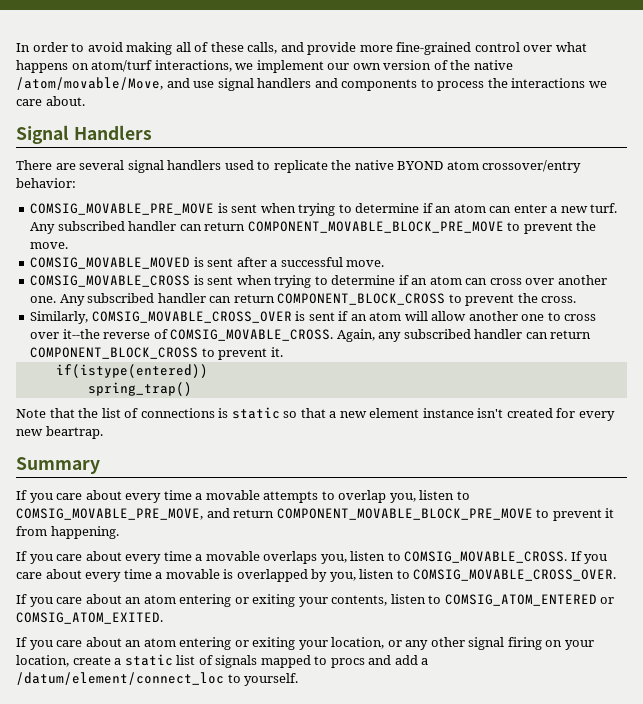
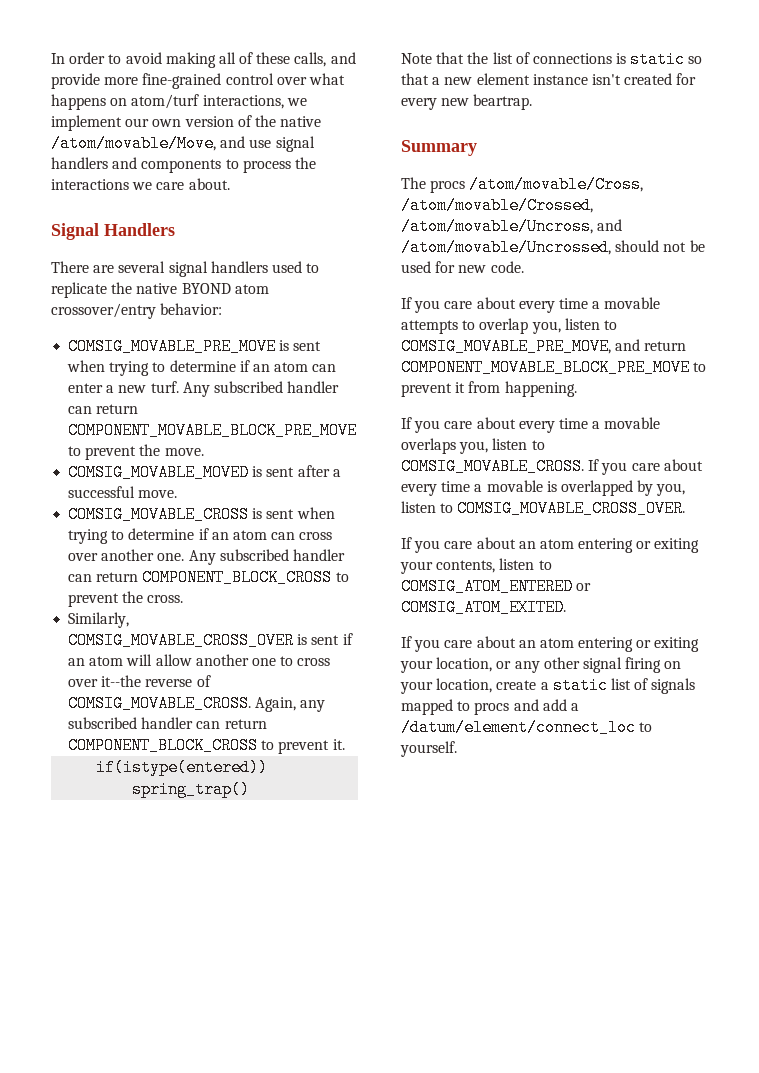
+ The procs /atom/movable/Cross, /atom/movable/Crossed, /atom/movable/Uncross, and /atom/movable/Uncrossed, should not be used for new code.

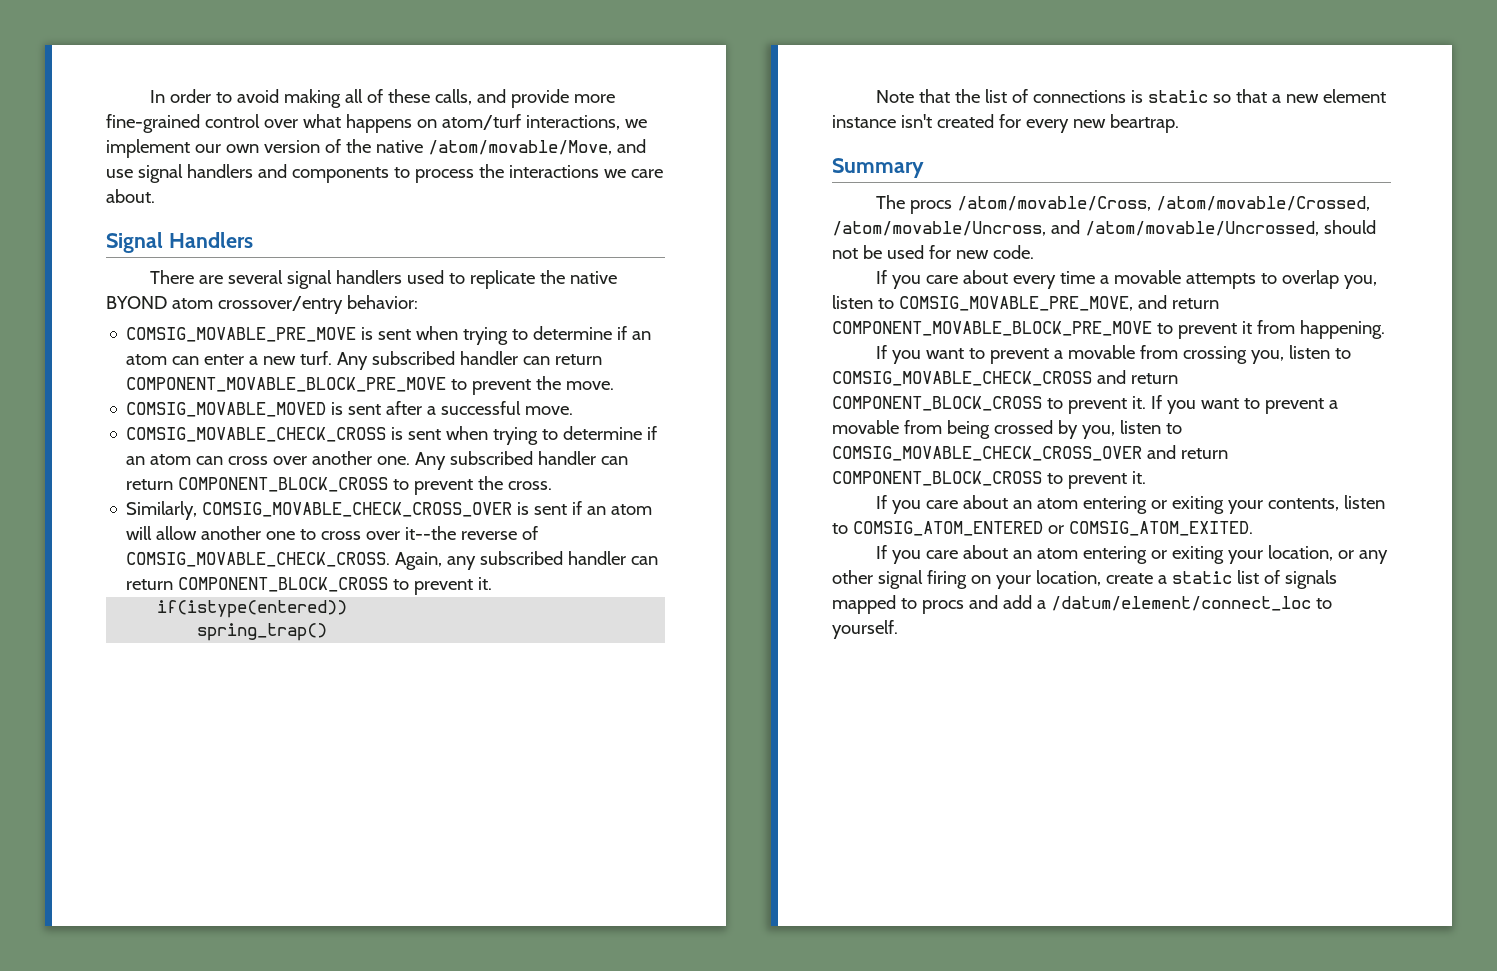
- COMSIG_MOVABLE_CROSS is sent when trying to determine if an atom can cross over another one.
+ COMSIG_MOVABLE_CHECK_CROSS is sent when trying to determine if an atom can cross over another one.
- Similarly, COMSIG_MOVABLE_CROSS_OVER is sent if an atom will allow another one to cross over it--the reverse of COMSIG_MOVABLE_CROSS.
+ Similarly, COMSIG_MOVABLE_CHECK_CROSS_OVER is sent if an atom will allow another one to cross over it--the reverse of COMSIG_MOVABLE_CHECK_CROSS.
- If you care about every time a movable overlaps you, listen to COMSIG_MOVABLE_CROSS. If you care about every time a movable is overlapped by you, listen to COMSIG_MOVABLE_CROSS_OVER.
+ If you want to prevent a movable from crossing you, listen to COMSIG_MOVABLE_CHECK_CROSS and return COMPONENT_BLOCK_CROSS to prevent it. If you want to prevent a movable from being crossed by you, listen to COMSIG_MOVABLE_CHECK_CROSS_OVER and return COMPONENT_BLOCK_CROSS to prevent it.

